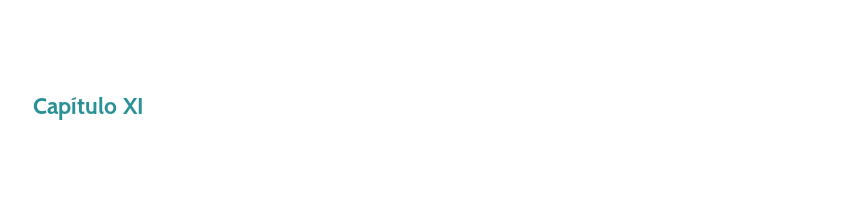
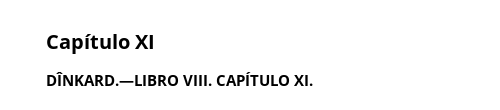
+ DÎNKARD.—LIBRO VIII. CAPÍTULO XI.

